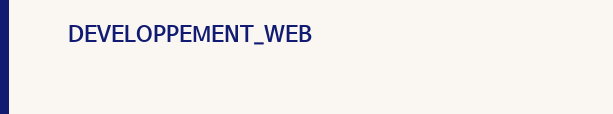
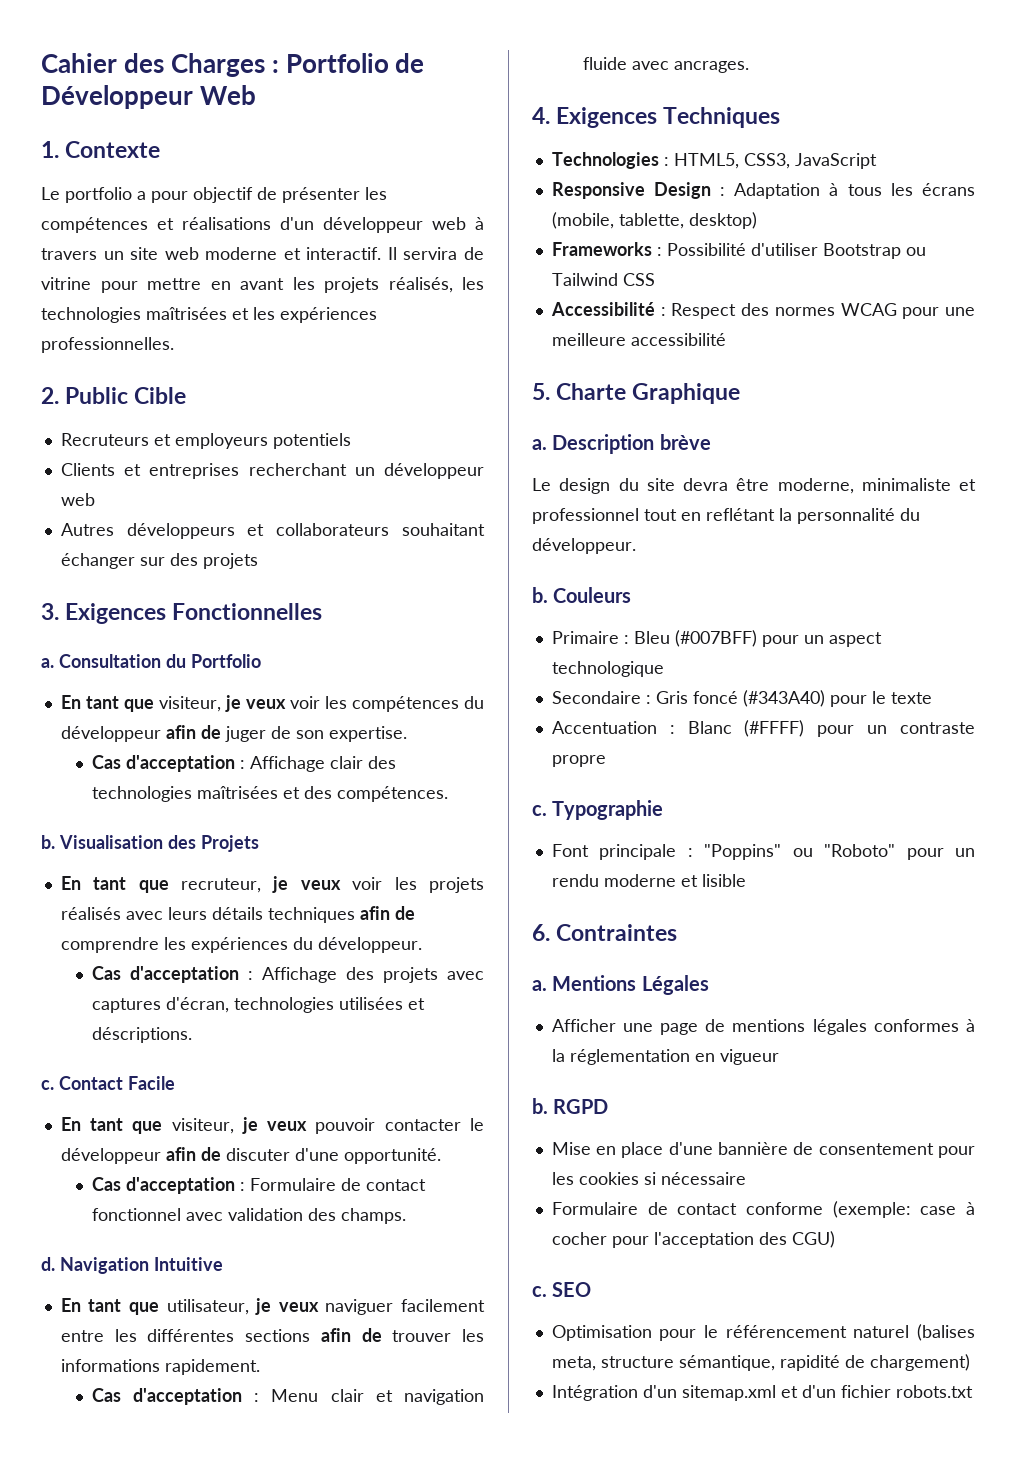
- DEVELOPPEMENT_WEB
+ Cahier des Charges : Portfolio de Développeur Web
+ 1. Contexte
+ Le portfolio a pour objectif de présenter les compétences et réalisations d'un développeur web à travers un site web moderne et interactif. Il servira de vitrine pour mettre en avant les projets réalisés, les technologies maîtrisées et les expériences professionnelles.
+ 2. Public Cible
+ Recruteurs et employeurs potentiels
+ Clients et entreprises recherchant un développeur web
+ Autres développeurs et collaborateurs souhaitant échanger sur des projets
+ 3. Exigences Fonctionnelles
+ a. Consultation du Portfolio
+ En tant que visiteur, je veux voir les compétences du développeur afin de juger de son expertise.
+ Cas d'acceptation : Affichage clair des technologies maîtrisées et des compétences.
+ b. Visualisation des Projets
+ En tant que recruteur, je veux voir les projets réalisés avec leurs détails techniques afin de comprendre les expériences du développeur.
+ Cas d'acceptation : Affichage des projets avec captures d'écran, technologies utilisées et déscriptions.
+ c. Contact Facile
+ En tant que visiteur, je veux pouvoir contacter le développeur afin de discuter d'une opportunité.
+ Cas d'acceptation : Formulaire de contact fonctionnel avec validation des champs.
+ d. Navigation Intuitive
+ En tant que utilisateur, je veux naviguer facilement entre les différentes sections afin de trouver les informations rapidement.
+ Cas d'acceptation : Menu clair et navigation fluide avec ancrages.
+ 4. Exigences Techniques
+ Technologies : HTML5, CSS3, JavaScript
+ Responsive Design : Adaptation à tous les écrans (mobile, tablette, desktop)
+ Frameworks : Possibilité d'utiliser Bootstrap ou Tailwind CSS
+ Accessibilité : Respect des normes WCAG pour une meilleure accessibilité
+ 5. Charte Graphique
+ a. Description brève
+ Le design du site devra être moderne, minimaliste et professionnel tout en reflétant la personnalité du développeur.
+ b. Couleurs
+ Primaire : Bleu (#007BFF) pour un aspect technologique
+ Secondaire : Gris foncé (#343A40) pour le texte
+ Accentuation : Blanc (#FFFF) pour un contraste propre
+ c. Typographie
+ Font principale : "Poppins" ou "Roboto" pour un rendu moderne et lisible
+ 6. Contraintes
+ a. Mentions Légales
+ Afficher une page de mentions légales conformes à la réglementation en vigueur
+ b. RGPD
+ Mise en place d'une bannière de consentement pour les cookies si nécessaire
+ Formulaire de contact conforme (exemple: case à cocher pour l'acceptation des CGU)
+ c. SEO
+ Optimisation pour le référencement naturel (balises meta, structure sémantique, rapidité de chargement)
+ Intégration d'un sitemap.xml et d'un fichier robots.txt

